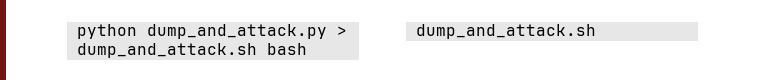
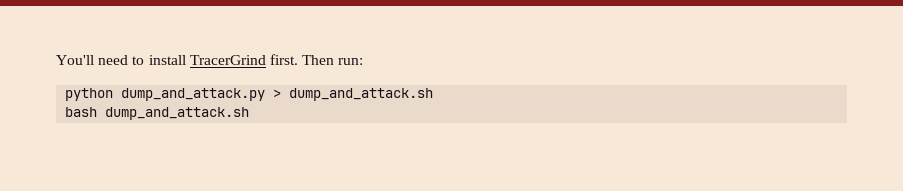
+ You'll need to install TracerGrind first. Then run:
- python dump_and_attack.py > dump_and_attack.sh bash dump_and_attack.sh
+ python dump_and_attack.py > dump_and_attack.sh
+ bash dump_and_attack.sh

